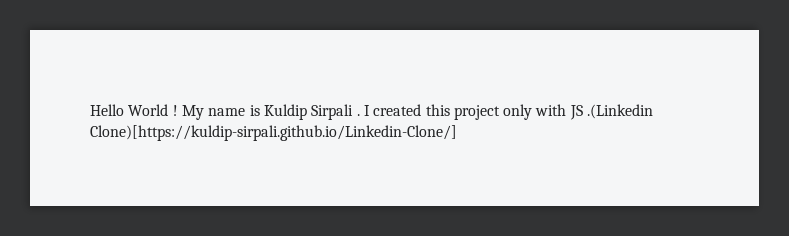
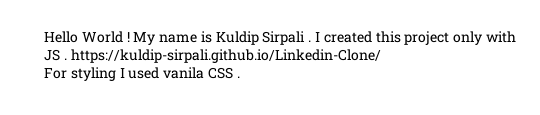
- I created this project only with JS .(Linkedin Clone)[https://kuldip-sirpali.github.io/Linkedin-Clone/]
+ I created this project only with JS . https://kuldip-sirpali.github.io/Linkedin-Clone/
+ For styling I used vanila CSS .

